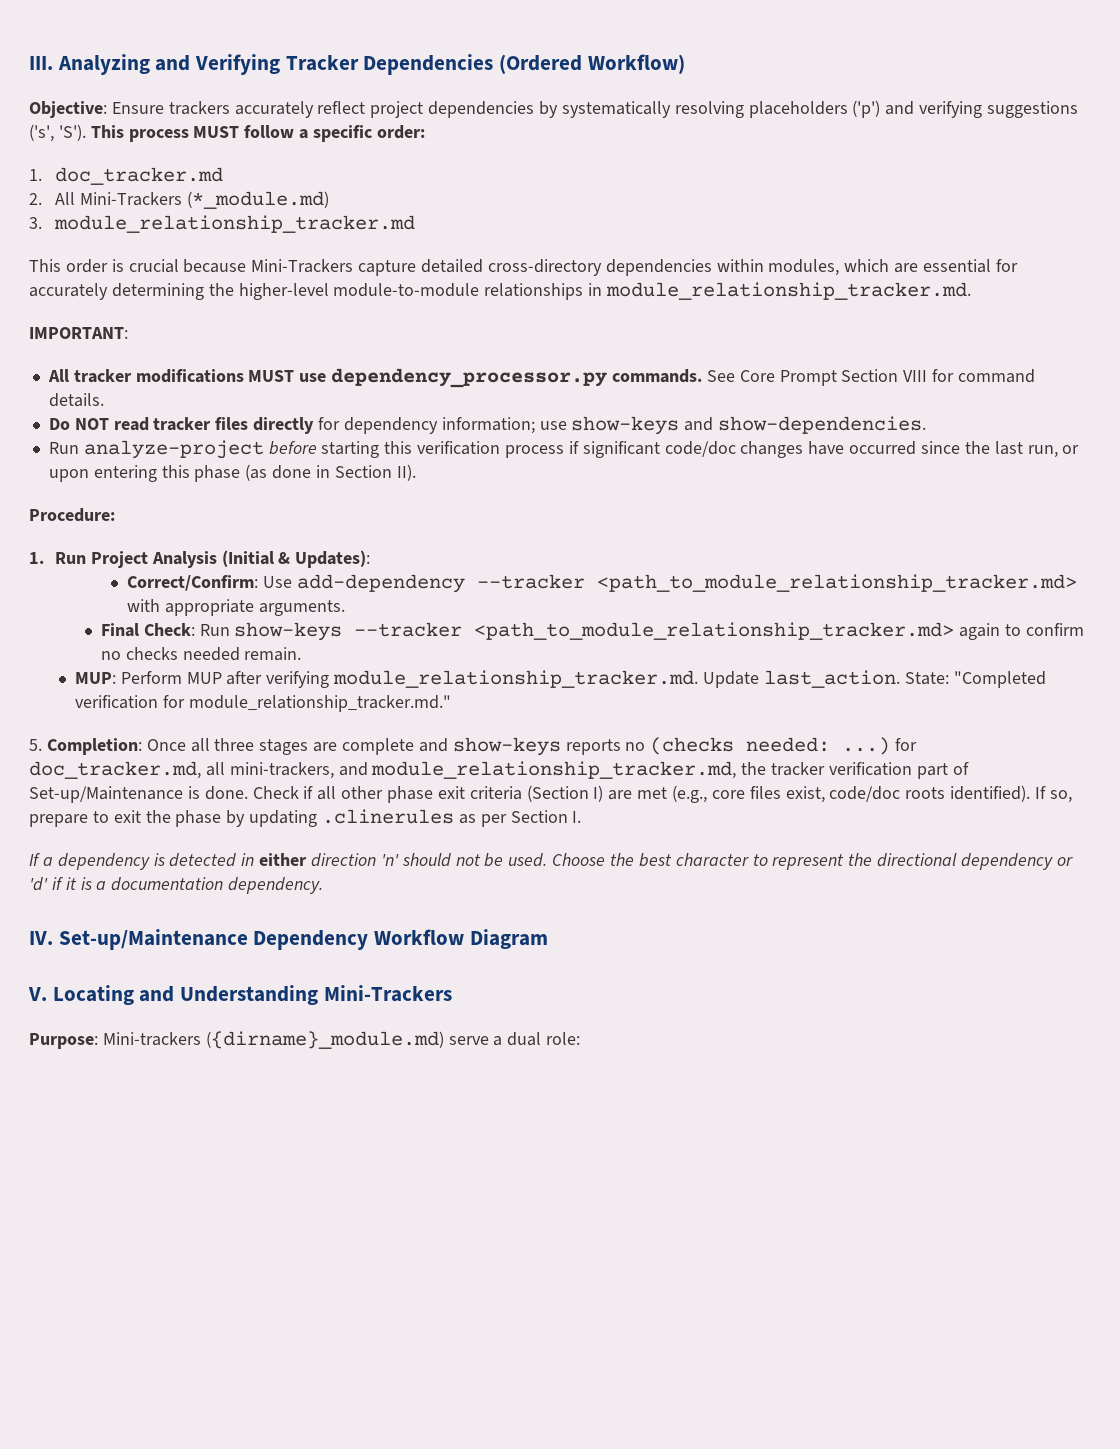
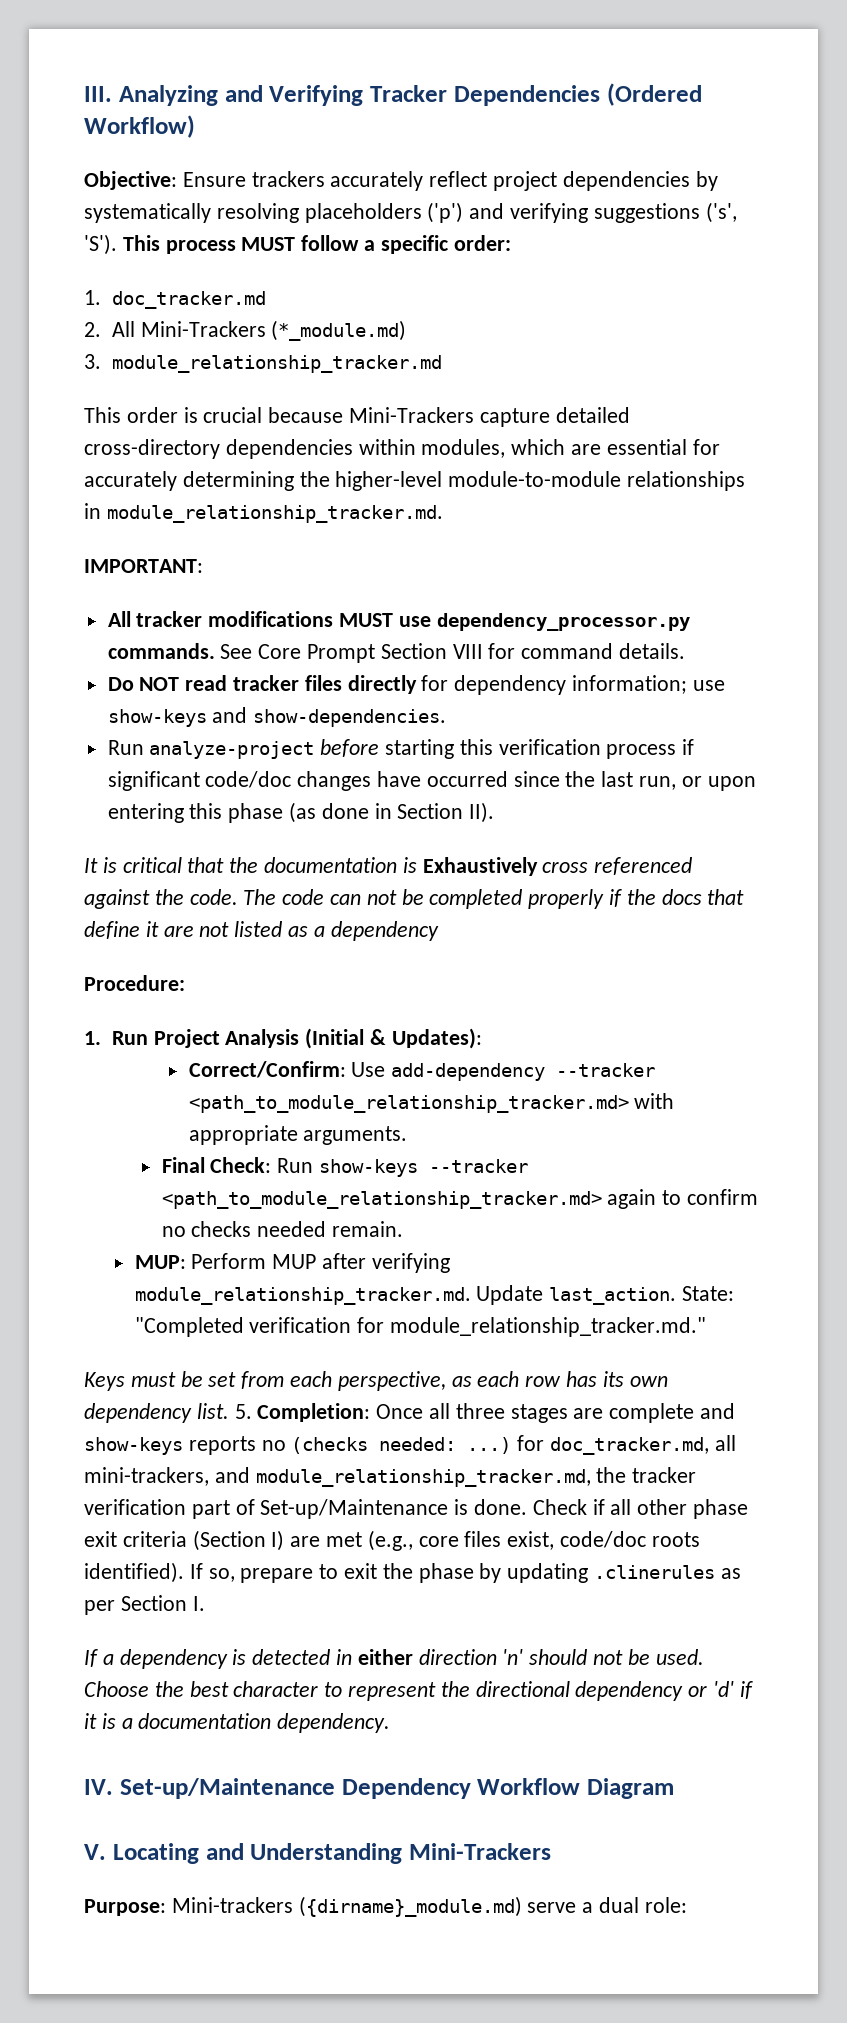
+ It is critical that the documentation is Exhaustively cross referenced against the code. The code can not be completed properly if the docs that define it are not listed as a dependency
+ Keys must be set from each perspective, as each row has its own dependency list.

